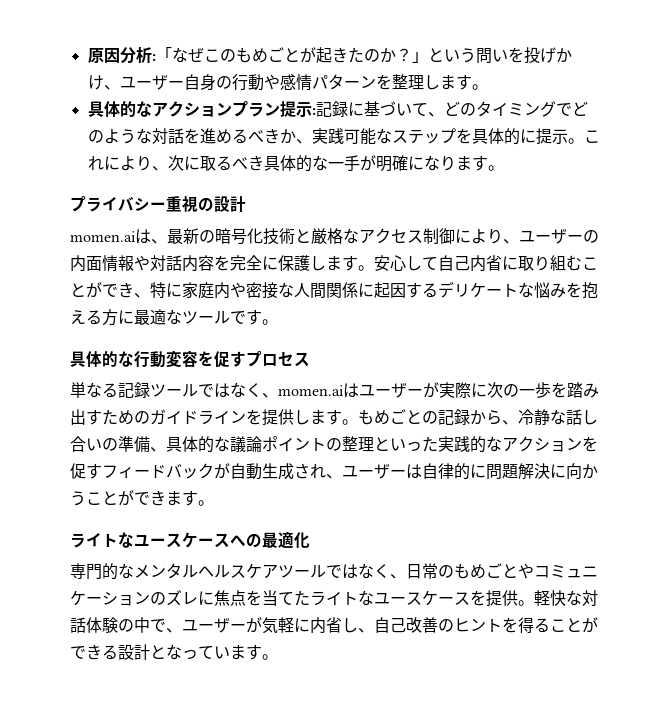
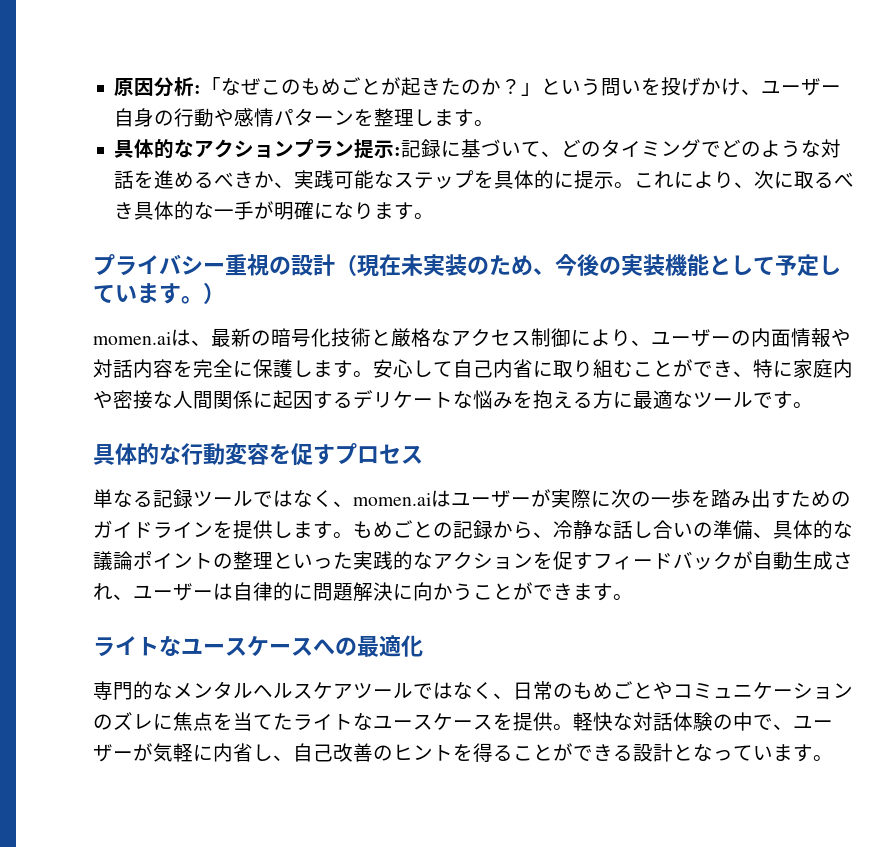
- プライバシー重視の設計
+ プライバシー重視の設計（現在未実装のため、今後の実装機能として予定しています。）

